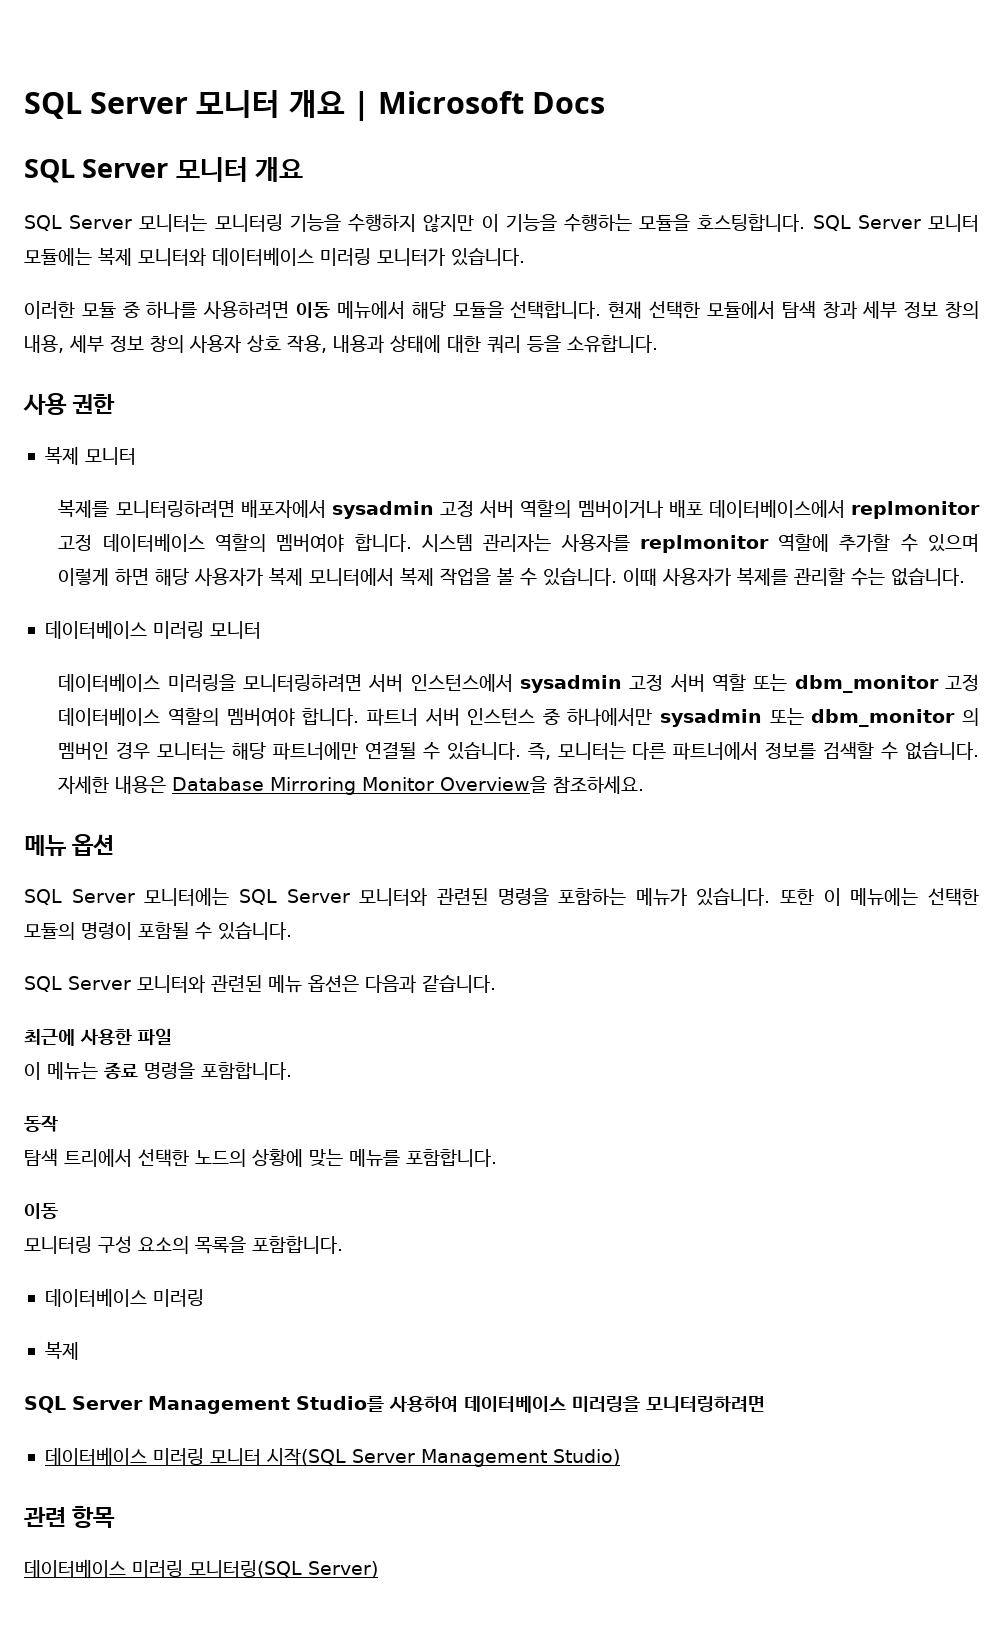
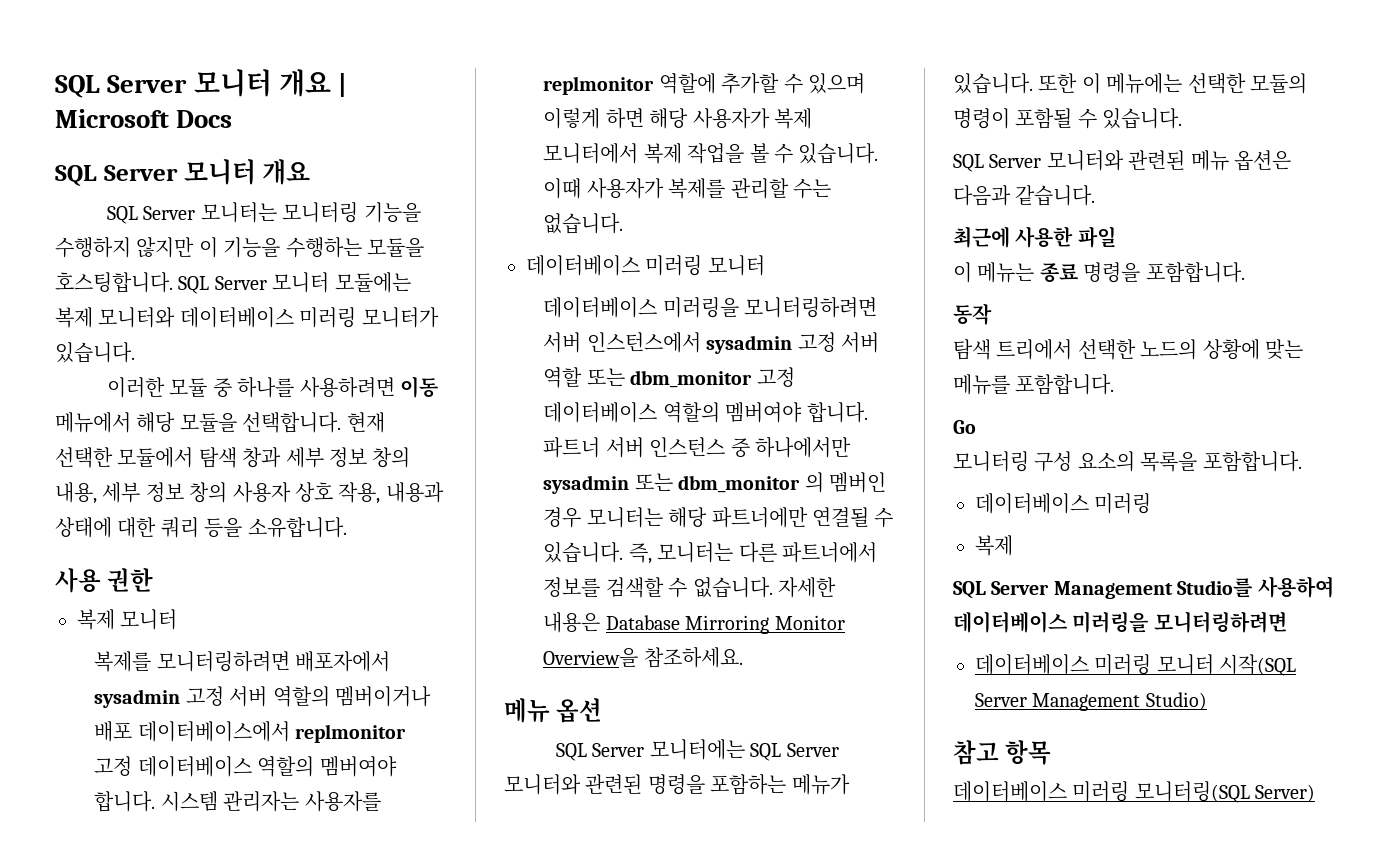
  탐색 트리에서 선택한 노드의 상황에 맞는 메뉴를 포함합니다.
- 이동
+ Go
- 관련 항목
+ 참고 항목

